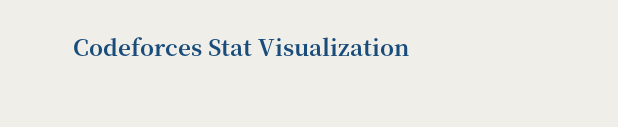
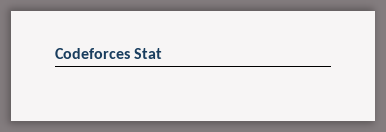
- Codeforces Stat Visualization
+ Codeforces Stat

